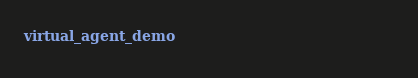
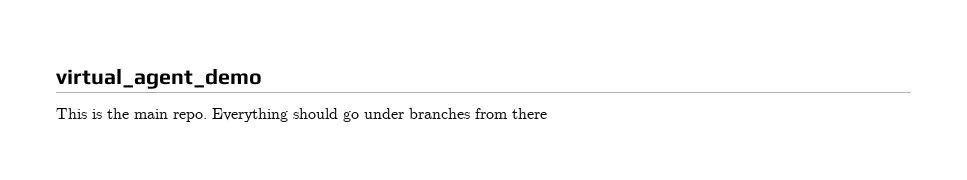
+ This is the main repo. Everything should go under branches from there

